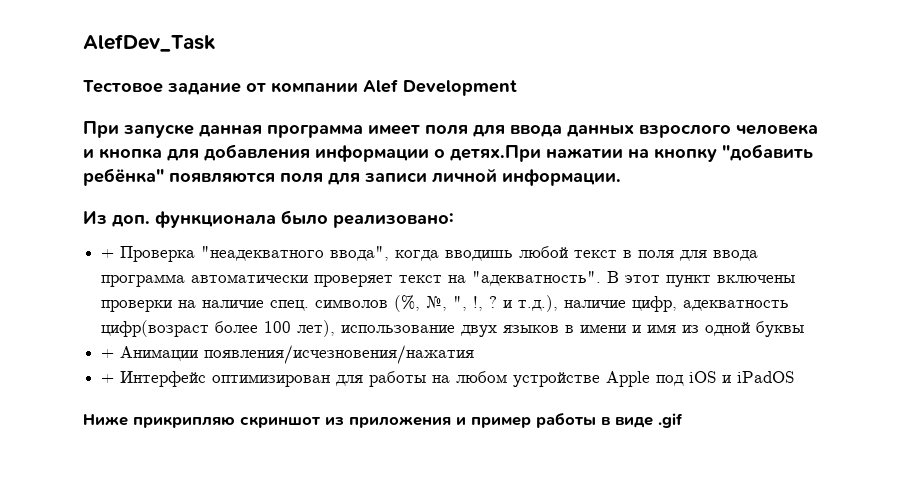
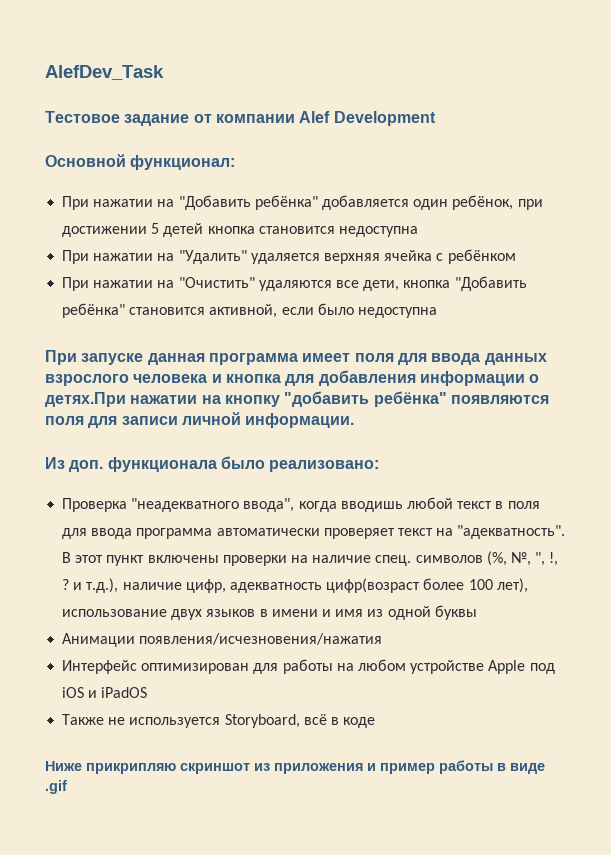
+ Основной функционал:
+ При нажатии на "Добавить ребёнка" добавляется один ребёнок, при достижении 5 детей кнопка становится недоступна
+ При нажатии на "Удалить" удаляется верхняя ячейка с ребёнком
+ При нажатии на "Очистить" удаляются все дети, кнопка "Добавить ребёнка" становится активной, если было недоступна
- + Проверка "неадекватного ввода", когда вводишь любой текст в поля для ввода программа автоматически проверяет текст на "адекватность".
+ Проверка "неадекватного ввода", когда вводишь любой текст в поля для ввода программа автоматически проверяет текст на "адекватность".
- + Анимации появления/исчезновения/нажатия
+ Анимации появления/исчезновения/нажатия
- + Интерфейс оптимизирован для работы на любом устройстве Apple под iOS и iPadOS
+ Интерфейс оптимизирован для работы на любом устройстве Apple под iOS и iPadOS
+ Также не используется Storyboard, всё в коде

